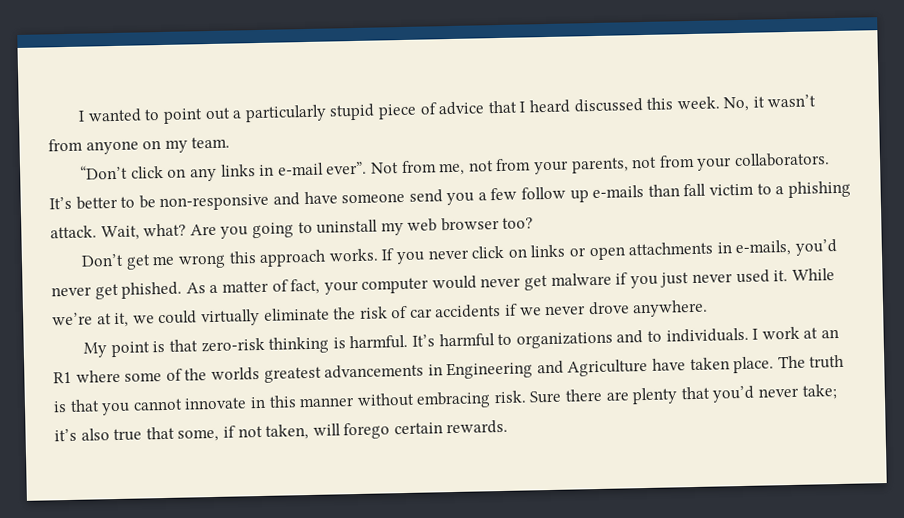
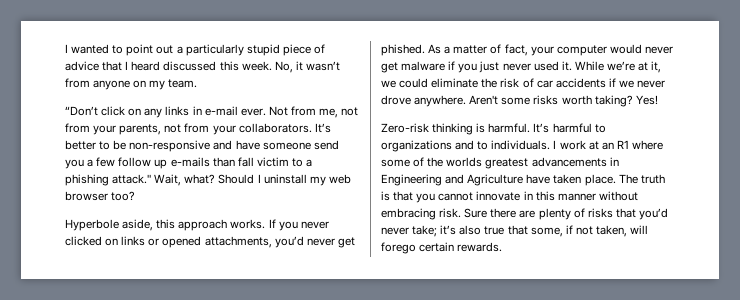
- “Don’t click on any links in e-mail ever”.
+ “Don’t click on any links in e-mail ever.
- It’s better to be non-responsive and have someone send you a few follow up e-mails than fall victim to a phishing attack.
+ It’s better to be non-responsive and have someone send you a few follow up e-mails than fall victim to a phishing attack."
- Are you going to uninstall my web browser too?
+ Should I uninstall my web browser too?
- Don’t get me wrong this approach works.
+ Hyperbole aside, this approach works.
- If you never click on links or open attachments in e-mails, you’d never get phished.
+ If you never clicked on links or opened attachments, you’d never get phished.
- While we’re at it, we could virtually eliminate the risk of car accidents if we never drove anywhere.
- My point is that zero-risk thinking is harmful.
+ While we’re at it, we could eliminate the risk of car accidents if we never drove anywhere. Aren't some risks worth taking? Yes!
+ Zero-risk thinking is harmful.
- Sure there are plenty that you’d never take; it’s also true that some, if not taken, will forego certain rewards.
+ Sure there are plenty of risks that you’d never take; it’s also true that some, if not taken, will forego certain rewards.

